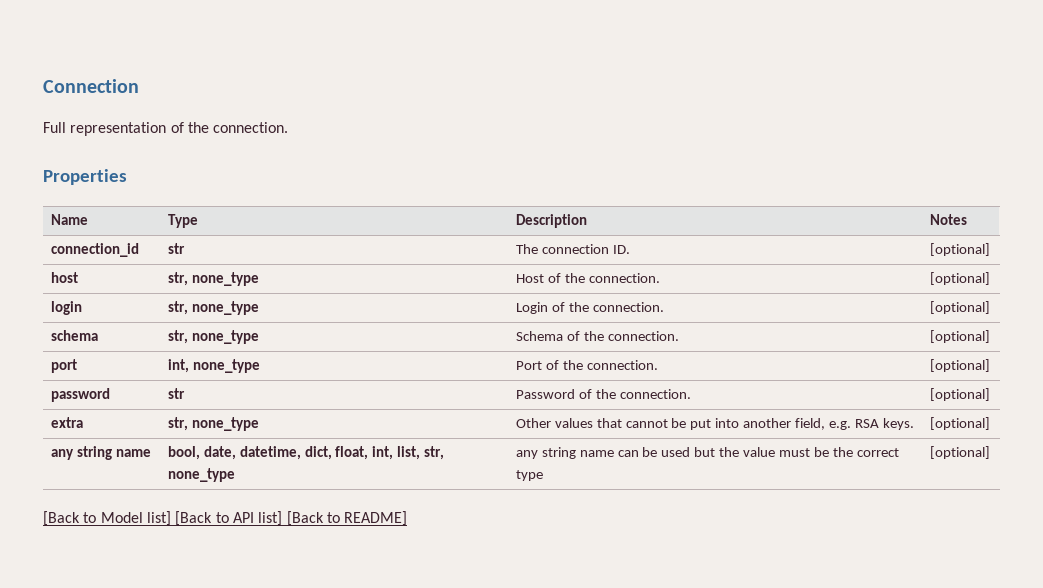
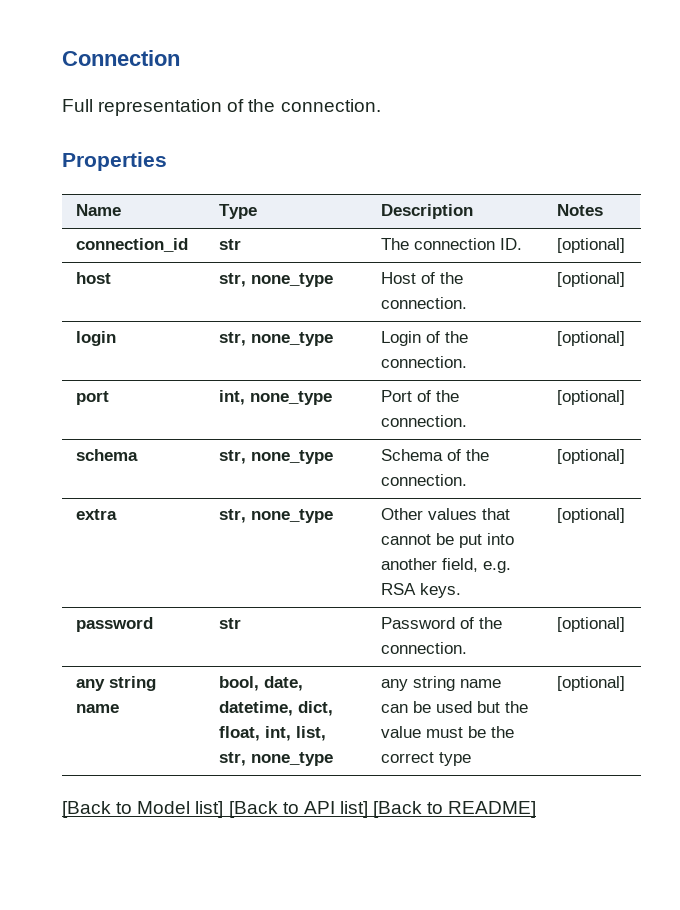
- schema | str, none_type | Schema of the connection. | [optional]
- password | str | Password of the connection. | [optional]
+ schema | str, none_type | Schema of the connection. | [optional]
+ password | str | Password of the connection. | [optional]

